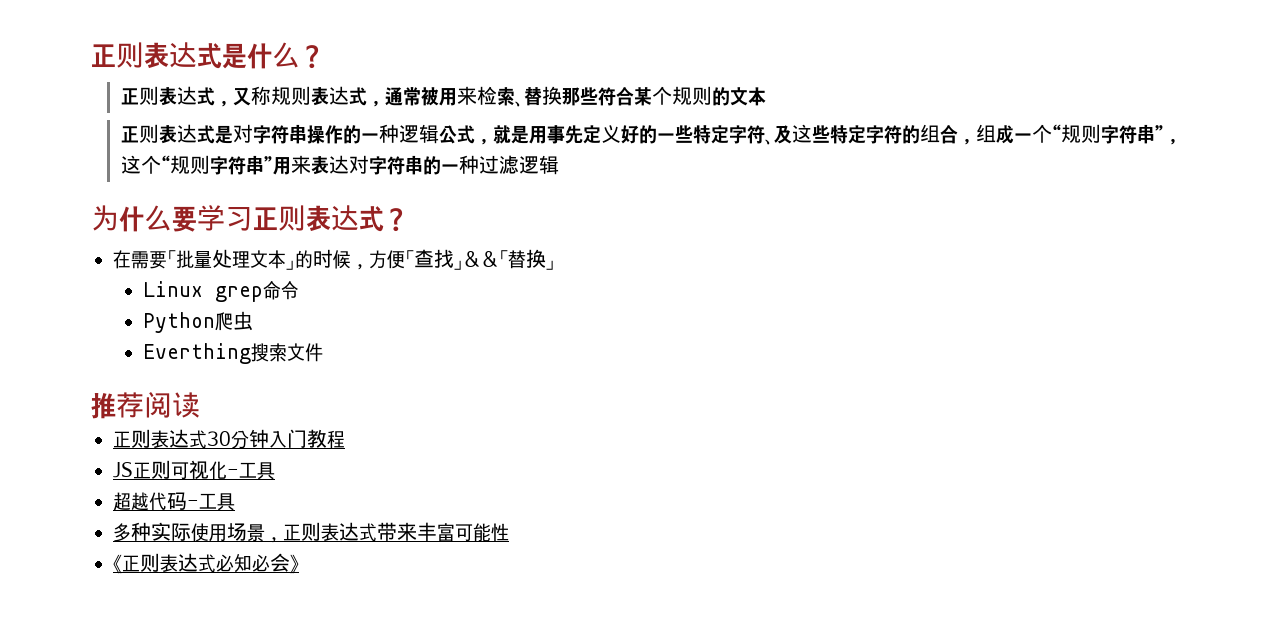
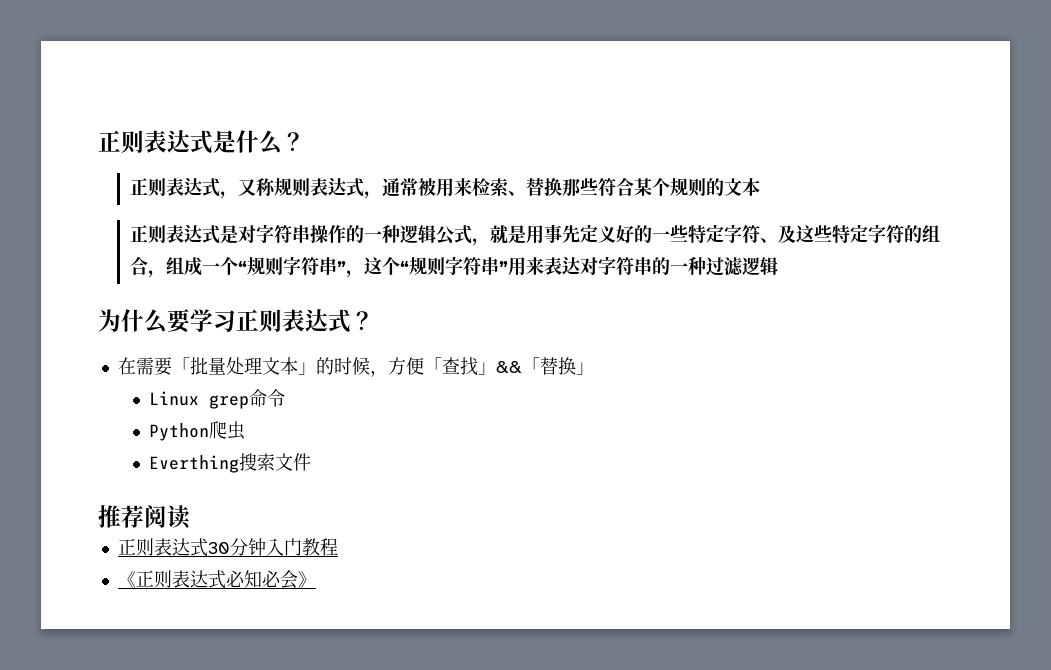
- JS正则可视化-工具
- 超越代码-工具
- 多种实际使用场景，正则表达式带来丰富可能性

